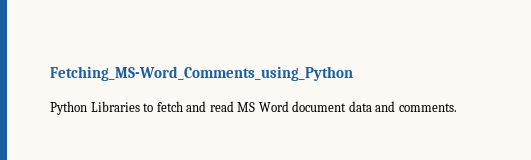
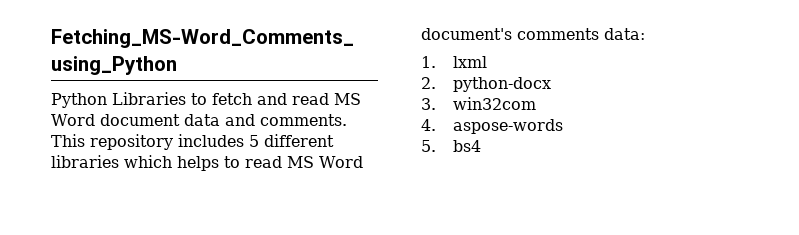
+ This repository includes 5 different libraries which helps to read MS Word document's comments data:
+ 1. lxml
+ 2. python-docx
+ 3. win32com
+ 4. aspose-words
+ 5. bs4

